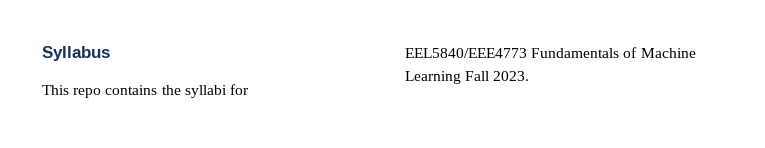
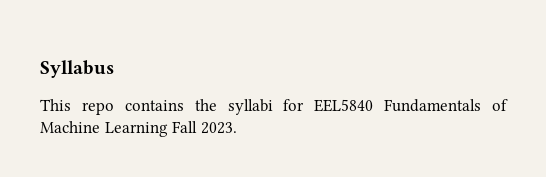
- This repo contains the syllabi for EEL5840/EEE4773 Fundamentals of Machine Learning Fall 2023.
+ This repo contains the syllabi for EEL5840 Fundamentals of Machine Learning Fall 2023.

